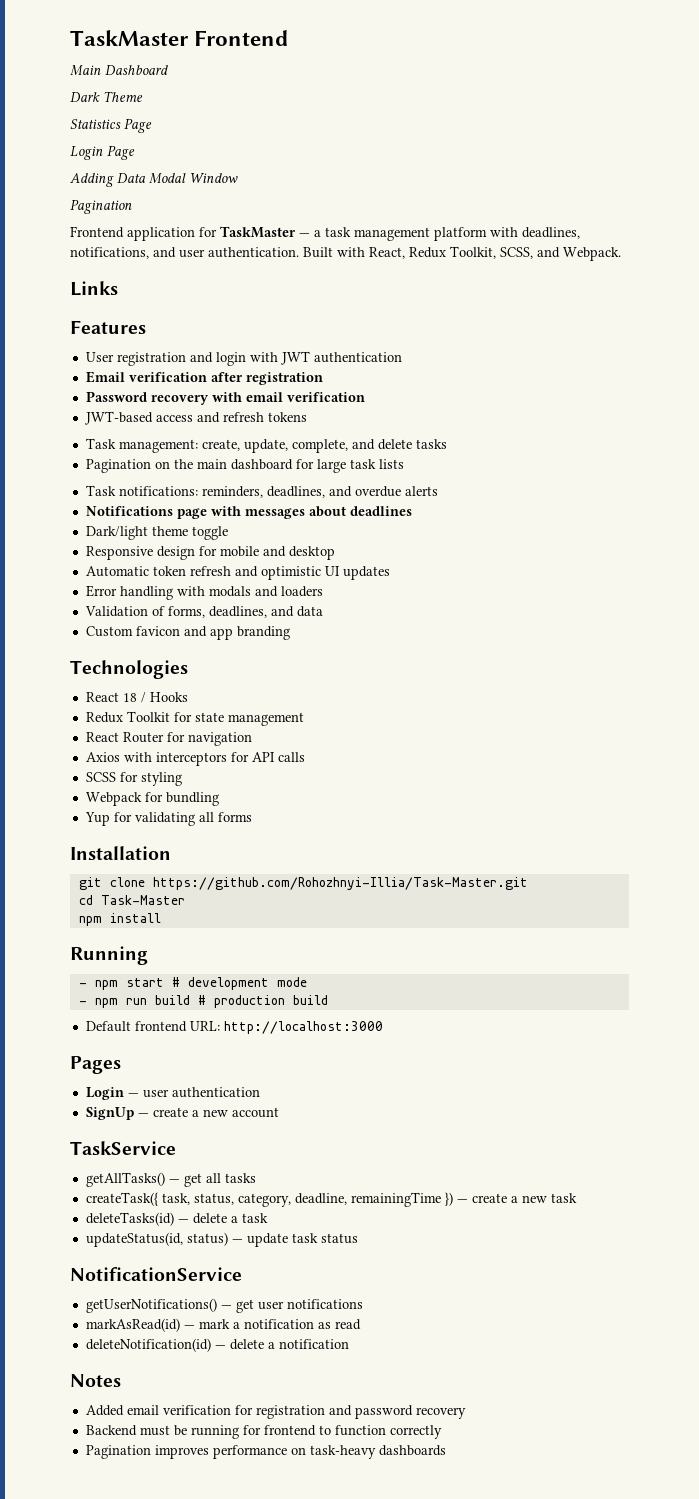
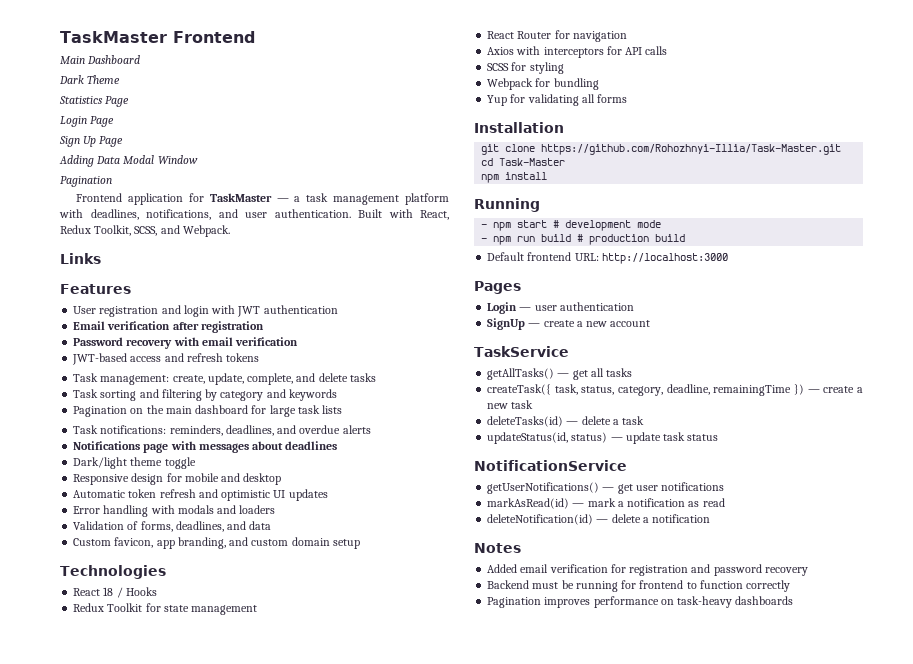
+ Sign Up Page
+ Task sorting and filtering by category and keywords
- Custom favicon and app branding
+ Custom favicon, app branding, and custom domain setup

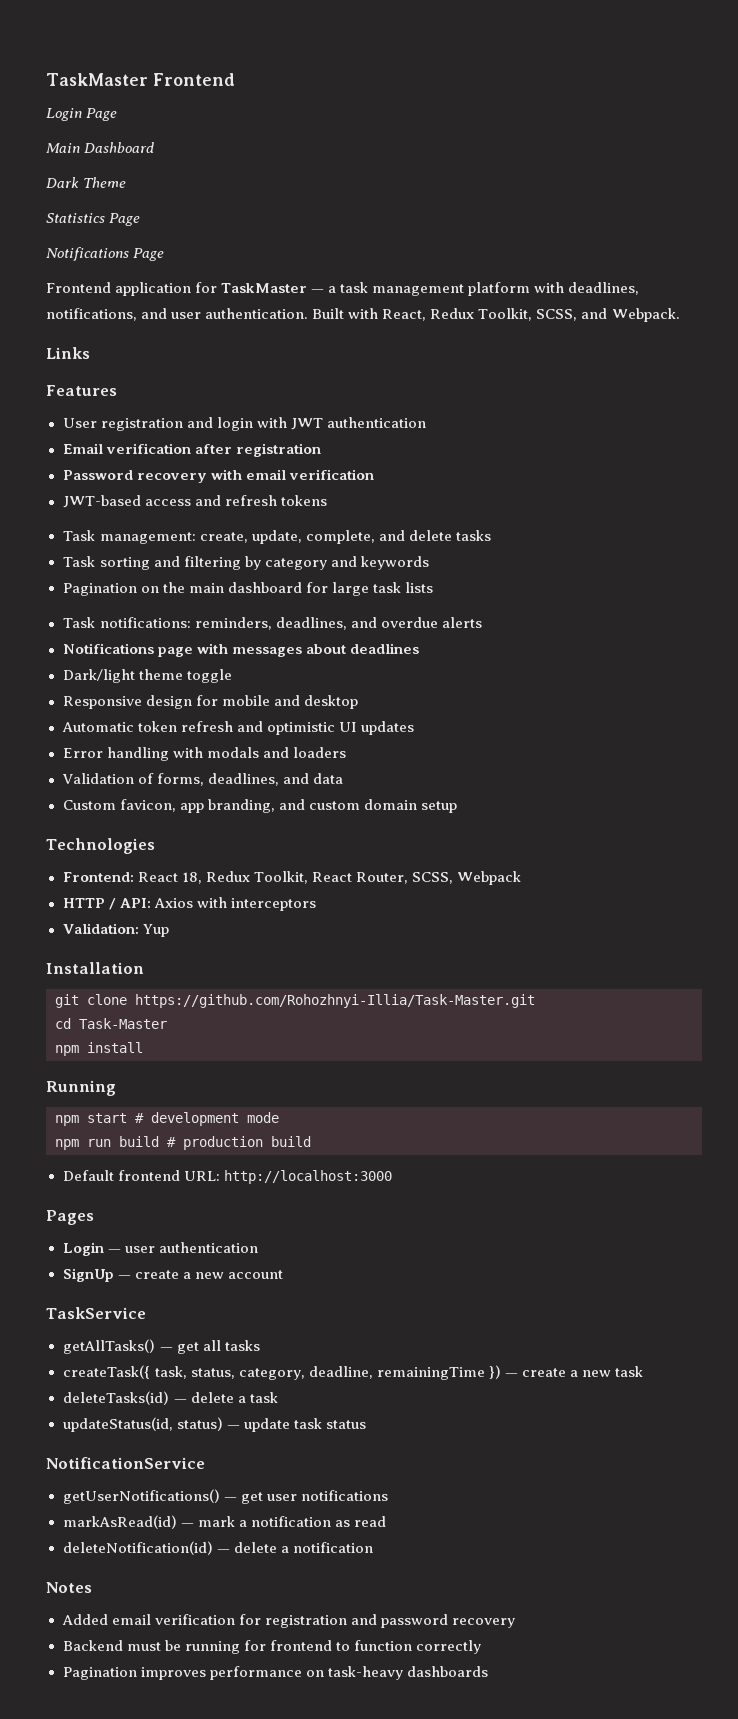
+ Login Page
- Login Page
- Sign Up Page
- Adding Data Modal Window
- Pagination
+ Notifications Page
- React 18 / Hooks
- Redux Toolkit for state management
- React Router for navigation
- Axios with interceptors for API calls
- SCSS for styling
- Webpack for bundling
- Yup for validating all forms
+ Frontend: React 18, Redux Toolkit, React Router, SCSS, Webpack
+ HTTP / API: Axios with interceptors
+ Validation: Yup
- - npm start # development mode
+ npm start # development mode
- - npm run build # production build
+ npm run build # production build

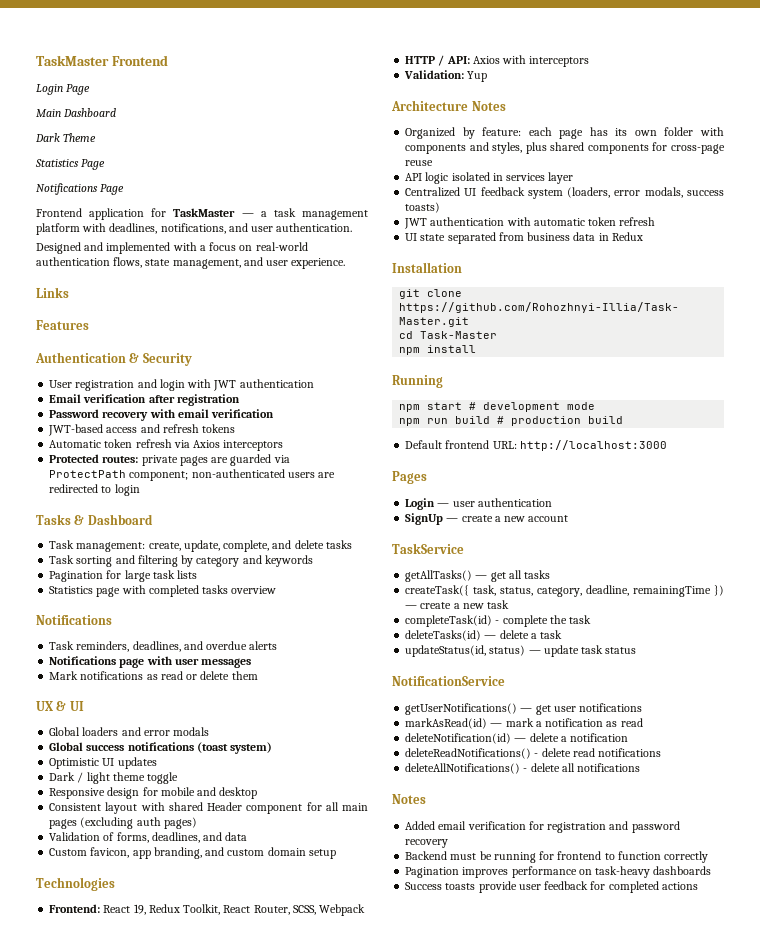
- Frontend application for TaskMaster — a task management platform with deadlines, notifications, and user authentication. Built with React, Redux Toolkit, SCSS, and Webpack.
+ Frontend application for TaskMaster — a task management platform with deadlines, notifications, and user authentication.
+ Designed and implemented with a focus on real-world authentication flows, state management, and user experience.
+ Authentication & Security
+ Automatic token refresh via Axios interceptors
+ Protected routes: private pages are guarded via ProtectPath component; non-authenticated users are redirected to login
+ Tasks & Dashboard
- Pagination on the main dashboard for large task lists
+ Pagination for large task lists
- Task notifications: reminders, deadlines, and overdue alerts
+ Statistics page with completed tasks overview
+ Notifications
+ Task reminders, deadlines, and overdue alerts
- Notifications page with messages about deadlines
- Dark/light theme toggle
+ Notifications page with user messages
+ Mark notifications as read or delete them
+ UX & UI
+ Global loaders and error modals
+ Global success notifications (toast system)
+ Optimistic UI updates
+ Dark / light theme toggle
- Automatic token refresh and optimistic UI updates
- Error handling with modals and loaders
+ Consistent layout with shared Header component for all main pages (excluding auth pages)
- Frontend: React 18, Redux Toolkit, React Router, SCSS, Webpack
+ Frontend: React 19, Redux Toolkit, React Router, SCSS, Webpack
+ Architecture Notes
+ Organized by feature: each page has its own folder with components and styles, plus shared components for cross-page reuse
+ API logic isolated in services layer
+ Centralized UI feedback system (loaders, error modals, success toasts)
+ JWT authentication with automatic token refresh
+ UI state separated from business data in Redux
+ completeTask(id) - complete the task
+ deleteReadNotifications() - delete read notifications
+ deleteAllNotifications() - delete all notifications
+ Success toasts provide user feedback for completed actions

